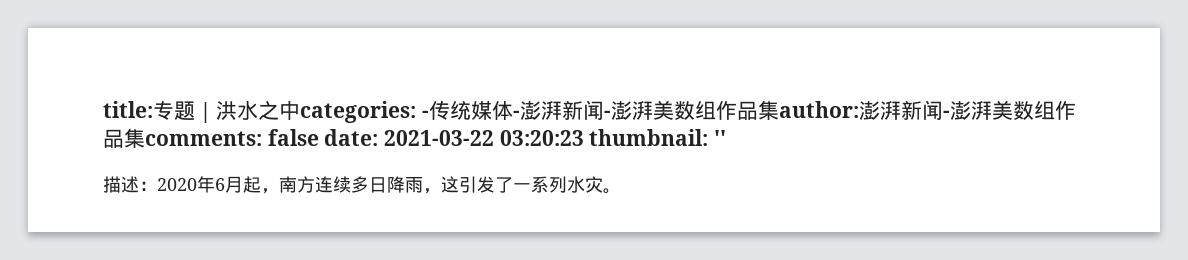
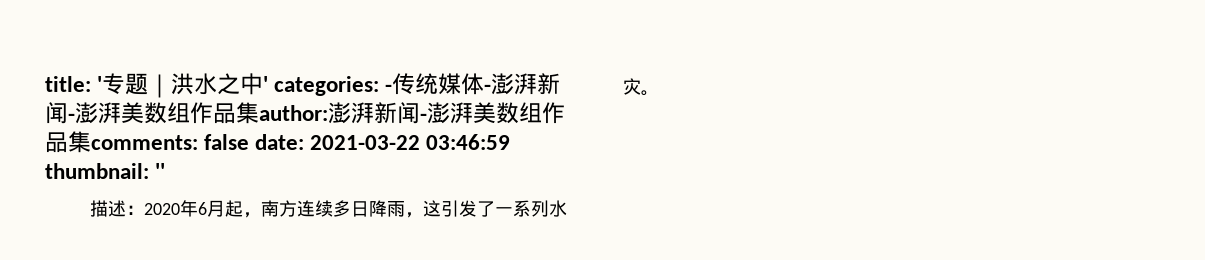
- title:专题｜洪水之中categories: -传统媒体-澎湃新闻-澎湃美数组作品集author:澎湃新闻-澎湃美数组作品集comments: false date: 2021-03-22 03:20:23 thumbnail: ''
+ title: '专题｜洪水之中' categories: -传统媒体-澎湃新闻-澎湃美数组作品集author:澎湃新闻-澎湃美数组作品集comments: false date: 2021-03-22 03:46:59 thumbnail: ''

